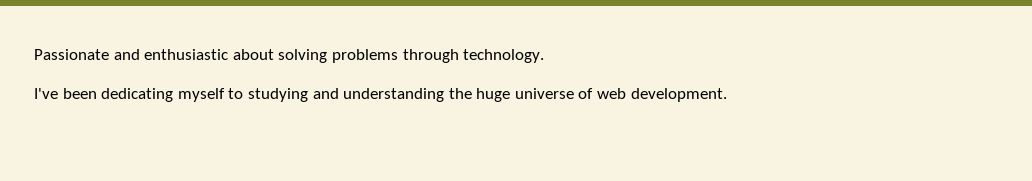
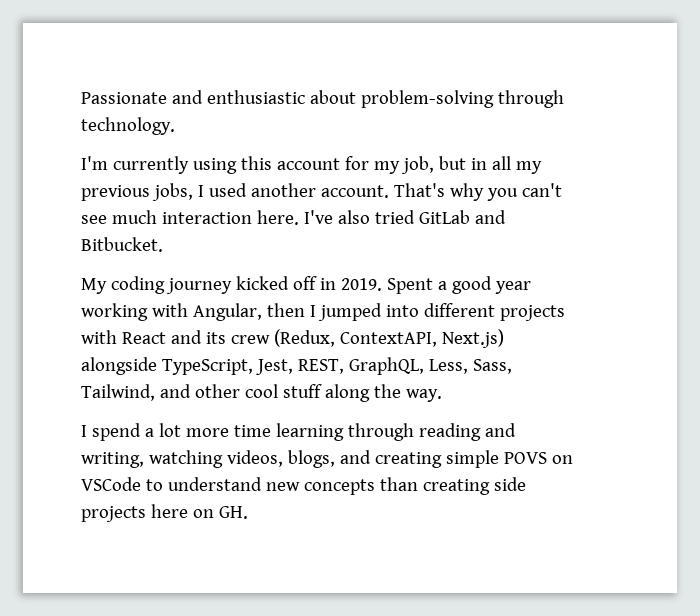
- Passionate and enthusiastic about solving problems through technology.
+ Passionate and enthusiastic about problem-solving through technology.
- I've been dedicating myself to studying and understanding the huge universe of web development.
+ I'm currently using this account for my job, but in all my previous jobs, I used another account. That's why you can't see much interaction here. I've also tried GitLab and Bitbucket.
+ My coding journey kicked off in 2019. Spent a good year working with Angular, then I jumped into different projects with React and its crew (Redux, ContextAPI, Next.js) alongside TypeScript, Jest, REST, GraphQL, Less, Sass, Tailwind, and other cool stuff along the way.
+ I spend a lot more time learning through reading and writing, watching videos, blogs, and creating simple POVS on VSCode to understand new concepts than creating side projects here on GH.

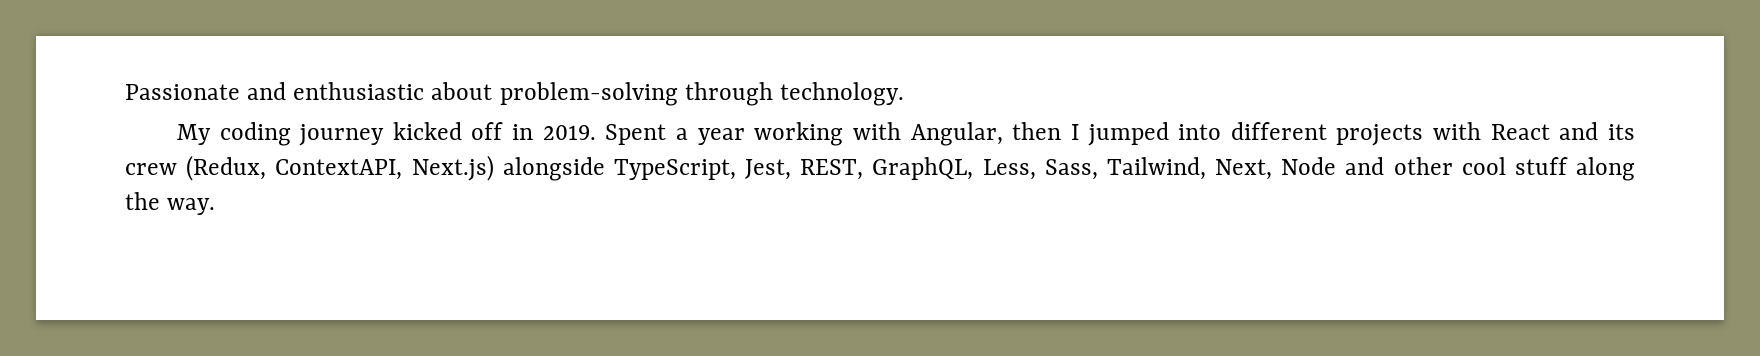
- I'm currently using this account for my job, but in all my previous jobs, I used another account. That's why you can't see much interaction here. I've also tried GitLab and Bitbucket.
- Spent a good year working with Angular, then I jumped into different projects with React and its crew (Redux, ContextAPI, Next.js) alongside TypeScript, Jest, REST, GraphQL, Less, Sass, Tailwind, and other cool stuff along the way.
+ Spent a year working with Angular, then I jumped into different projects with React and its crew (Redux, ContextAPI, Next.js) alongside TypeScript, Jest, REST, GraphQL, Less, Sass, Tailwind, Next, Node and other cool stuff along the way.
- I spend a lot more time learning through reading and writing, watching videos, blogs, and creating simple POVS on VSCode to understand new concepts than creating side projects here on GH.

